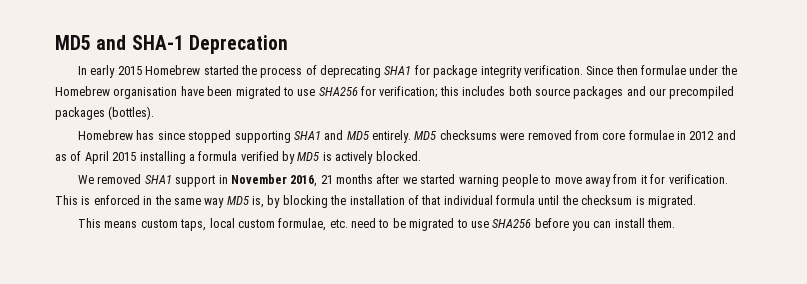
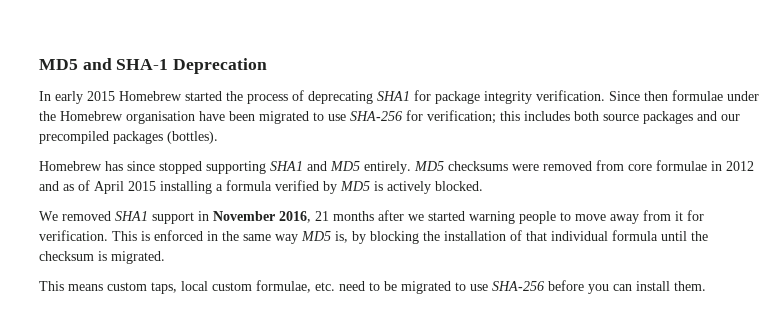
- Since then formulae under the Homebrew organisation have been migrated to use SHA256 for verification; this includes both source packages and our precompiled packages (bottles).
+ Since then formulae under the Homebrew organisation have been migrated to use SHA-256 for verification; this includes both source packages and our precompiled packages (bottles).
- This means custom taps, local custom formulae, etc. need to be migrated to use SHA256 before you can install them.
+ This means custom taps, local custom formulae, etc. need to be migrated to use SHA-256 before you can install them.

